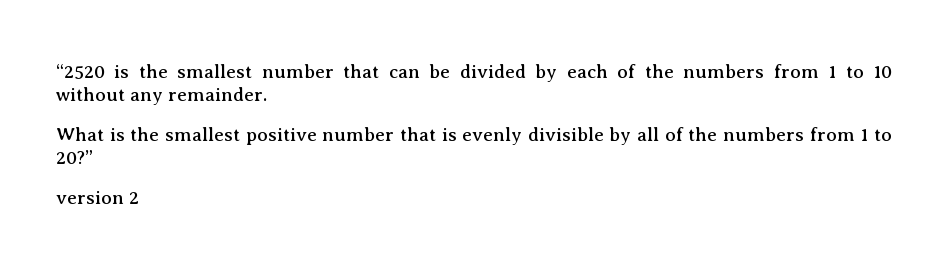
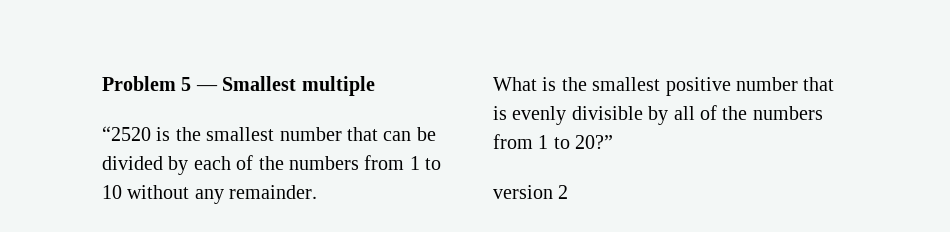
+ Problem 5 — Smallest multiple

